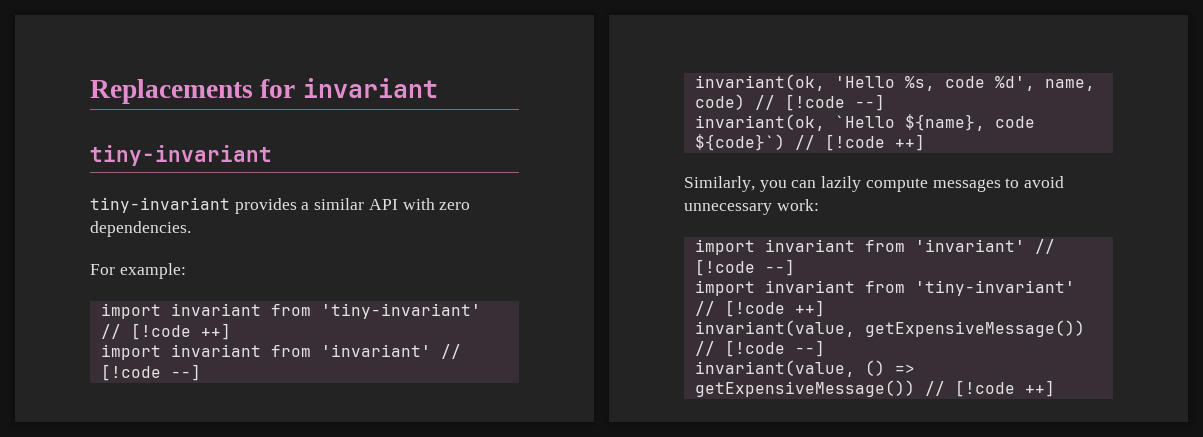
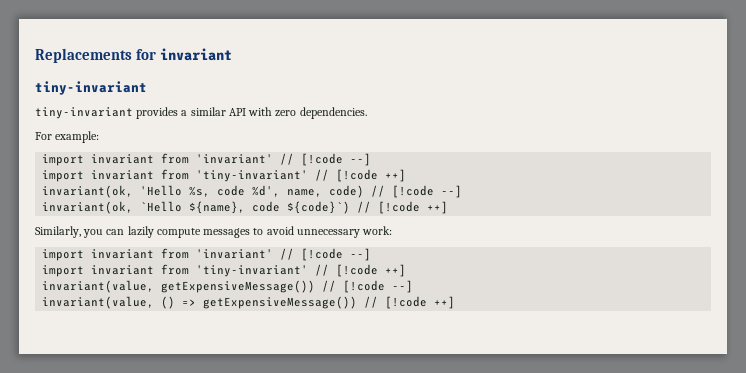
  For example:
+ import invariant from 'invariant' // [!code --]
  import invariant from 'tiny-invariant' // [!code ++]
- import invariant from 'invariant' // [!code --]

